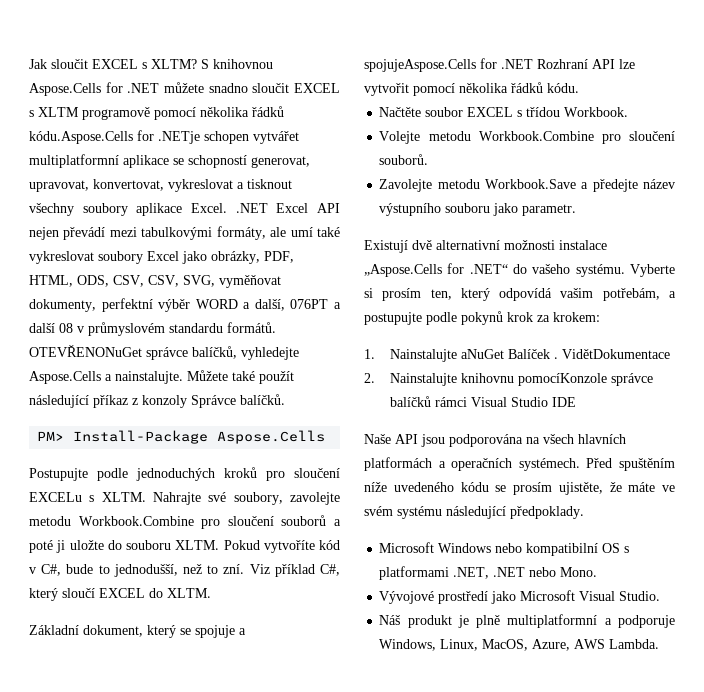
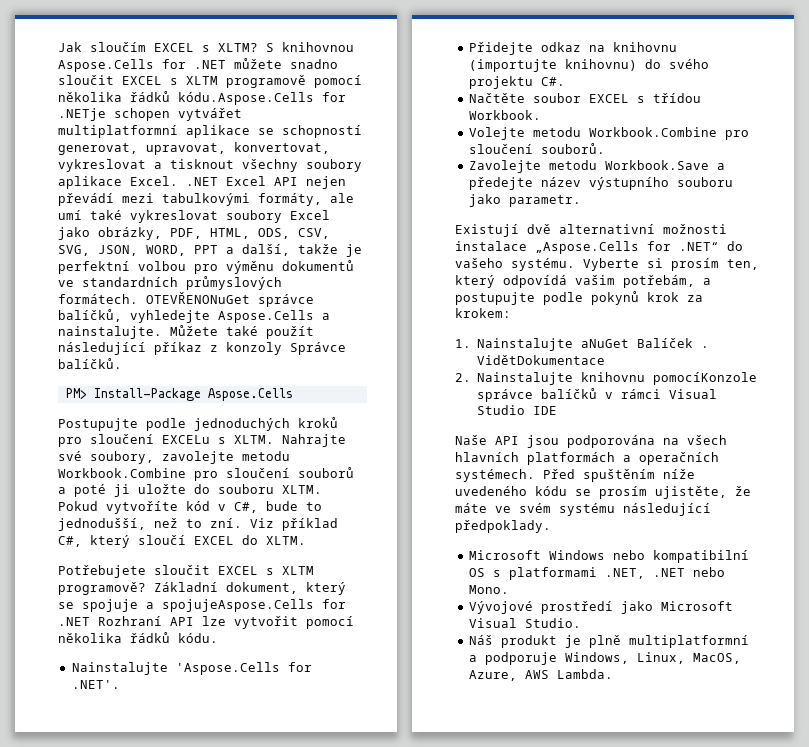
- Jak sloučit EXCEL s XLTM?
+ Jak sloučím EXCEL s XLTM?
- S knihovnou Aspose.Cells for .NET můžete snadno sloučit EXCEL s XLTM programově pomocí několika řádků kódu.Aspose.Cells for .NETje schopen vytvářet multiplatformní aplikace se schopností generovat, upravovat, konvertovat, vykreslovat a tisknout všechny soubory aplikace Excel. .NET Excel API nejen převádí mezi tabulkovými formáty, ale umí také vykreslovat soubory Excel jako obrázky, PDF, HTML, ODS, CSV, CSV, SVG, vyměňovat dokumenty, perfektní výběr WORD a další, 076PT a další 08 v průmyslovém standardu formátů.
+ S knihovnou Aspose.Cells for .NET můžete snadno sloučit EXCEL s XLTM programově pomocí několika řádků kódu.Aspose.Cells for .NETje schopen vytvářet multiplatformní aplikace se schopností generovat, upravovat, konvertovat, vykreslovat a tisknout všechny soubory aplikace Excel. .NET Excel API nejen převádí mezi tabulkovými formáty, ale umí také vykreslovat soubory Excel jako obrázky, PDF, HTML, ODS, CSV, SVG, JSON, WORD, PPT a další, takže je perfektní volbou pro výměnu dokumentů ve standardních průmyslových formátech.
+ Potřebujete sloučit EXCEL s XLTM programově?
+ Nainstalujte 'Aspose.Cells for .NET'.
+ Přidejte odkaz na knihovnu (importujte knihovnu) do svého projektu C#.
- 2. Nainstalujte knihovnu pomocíKonzole správce balíčků rámci Visual Studio IDE
+ 2. Nainstalujte knihovnu pomocíKonzole správce balíčků v rámci Visual Studio IDE

